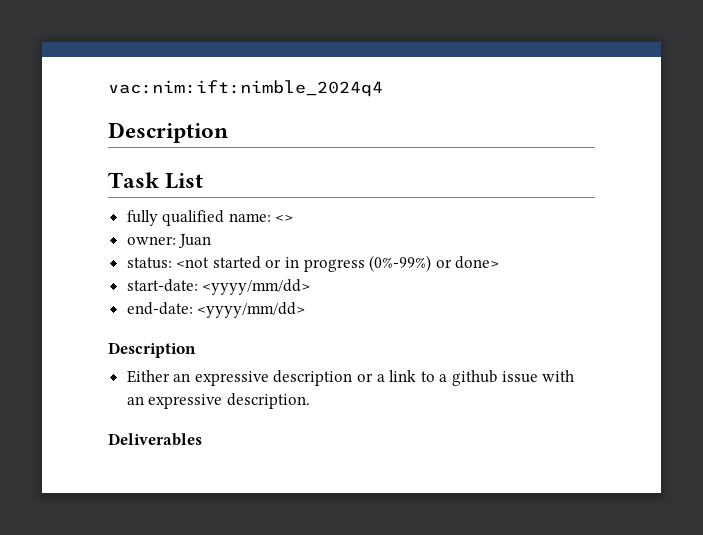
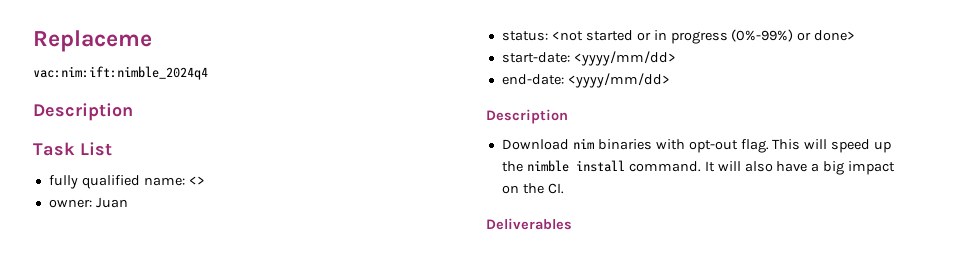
+ Replaceme
- Either an expressive description or a link to a github issue with an expressive description.
+ Download nim binaries with opt-out flag. This will speed up the nimble install command. It will also have a big impact on the CI.

